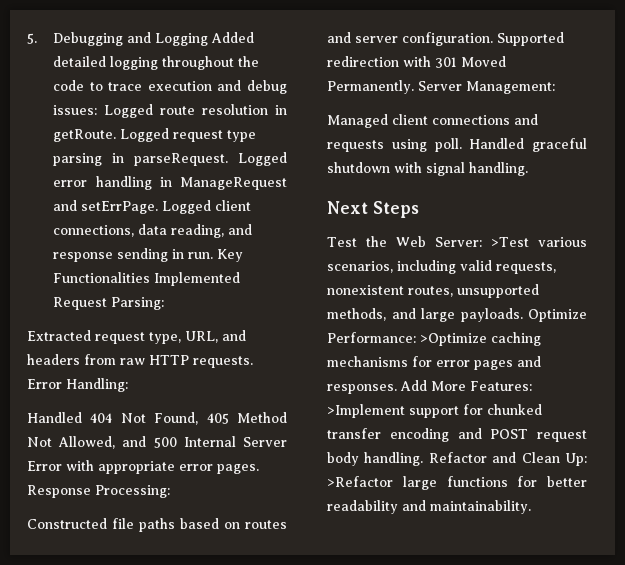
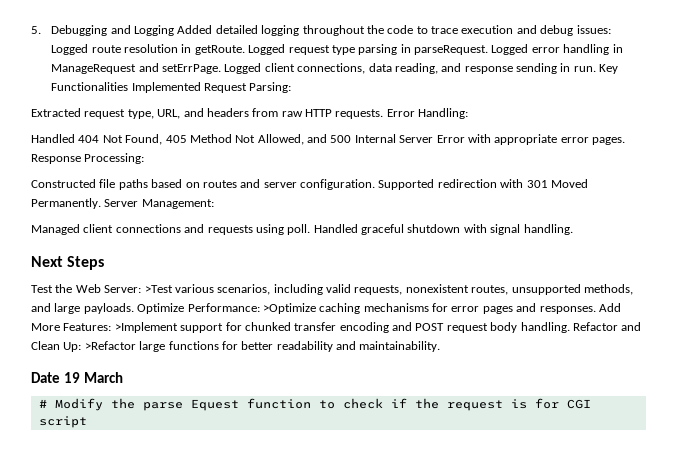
+ Date 19 March
+ # Modify the parse Equest function to check if the request is for CGI script

